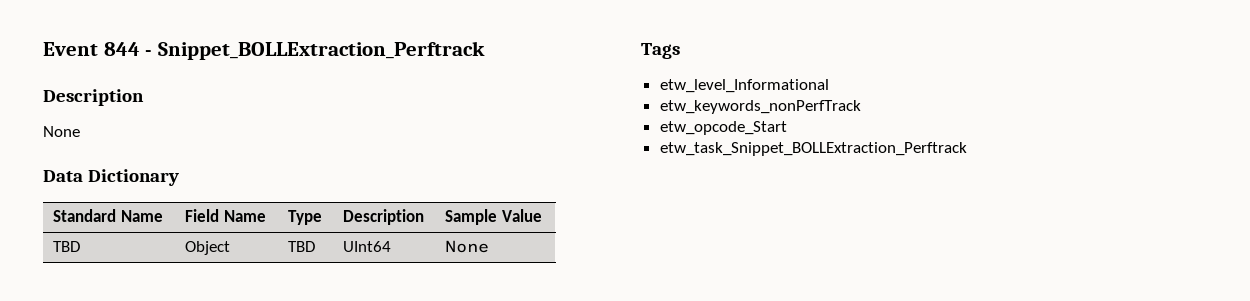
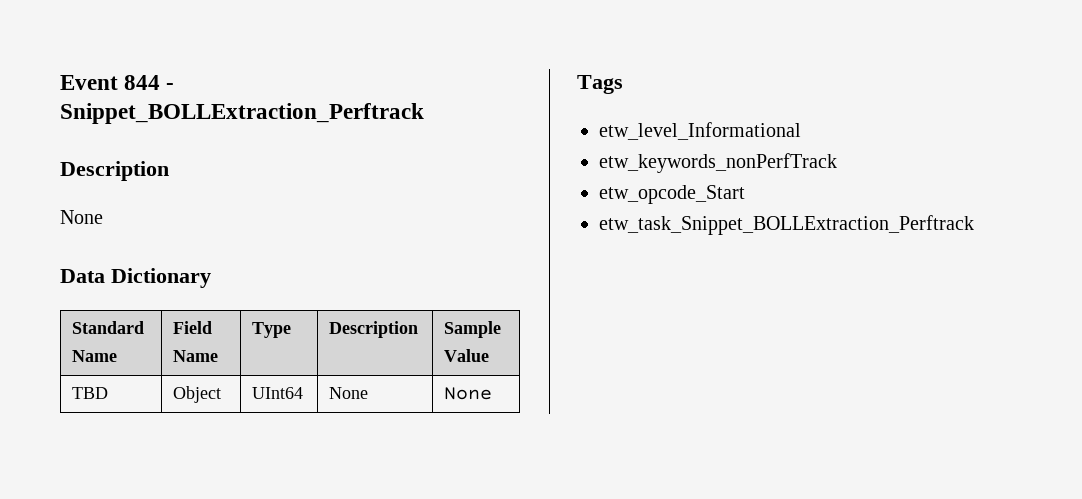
- TBD | Object | TBD | UInt64 | None
+ TBD | Object | UInt64 | None | None

